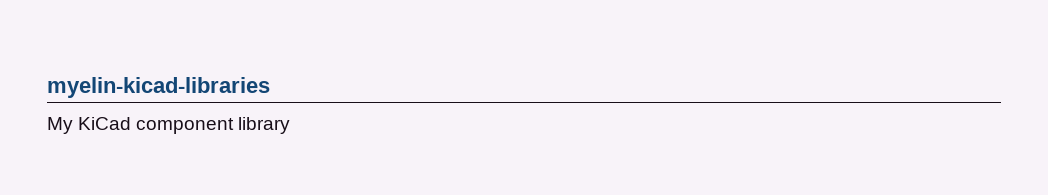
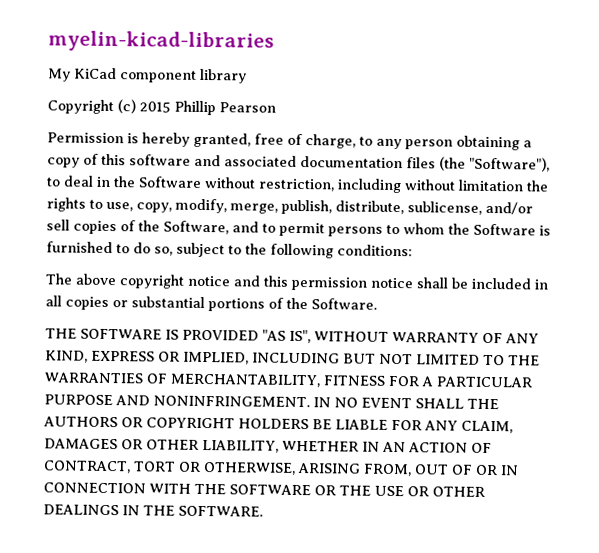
+ Copyright (c) 2015 Phillip Pearson
+ Permission is hereby granted, free of charge, to any person obtaining a copy of this software and associated documentation files (the "Software"), to deal in the Software without restriction, including without limitation the rights to use, copy, modify, merge, publish, distribute, sublicense, and/or sell copies of the Software, and to permit persons to whom the Software is furnished to do so, subject to the following conditions:
+ The above copyright notice and this permission notice shall be included in all copies or substantial portions of the Software.
+ THE SOFTWARE IS PROVIDED "AS IS", WITHOUT WARRANTY OF ANY KIND, EXPRESS OR IMPLIED, INCLUDING BUT NOT LIMITED TO THE WARRANTIES OF MERCHANTABILITY, FITNESS FOR A PARTICULAR PURPOSE AND NONINFRINGEMENT. IN NO EVENT SHALL THE AUTHORS OR COPYRIGHT HOLDERS BE LIABLE FOR ANY CLAIM, DAMAGES OR OTHER LIABILITY, WHETHER IN AN ACTION OF CONTRACT, TORT OR OTHERWISE, ARISING FROM, OUT OF OR IN CONNECTION WITH THE SOFTWARE OR THE USE OR OTHER DEALINGS IN THE SOFTWARE.

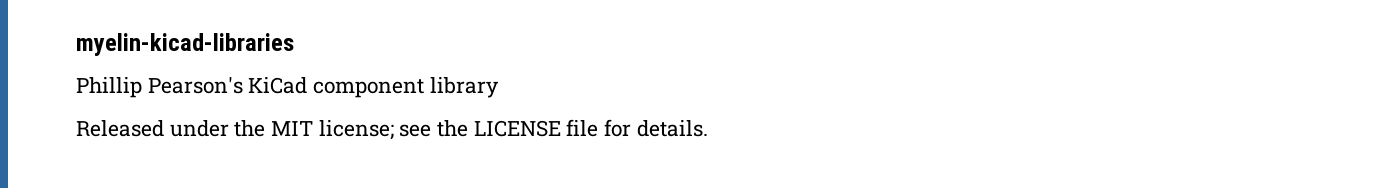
- My KiCad component library
+ Phillip Pearson's KiCad component library
- Copyright (c) 2015 Phillip Pearson
- Permission is hereby granted, free of charge, to any person obtaining a copy of this software and associated documentation files (the "Software"), to deal in the Software without restriction, including without limitation the rights to use, copy, modify, merge, publish, distribute, sublicense, and/or sell copies of the Software, and to permit persons to whom the Software is furnished to do so, subject to the following conditions:
- The above copyright notice and this permission notice shall be included in all copies or substantial portions of the Software.
- THE SOFTWARE IS PROVIDED "AS IS", WITHOUT WARRANTY OF ANY KIND, EXPRESS OR IMPLIED, INCLUDING BUT NOT LIMITED TO THE WARRANTIES OF MERCHANTABILITY, FITNESS FOR A PARTICULAR PURPOSE AND NONINFRINGEMENT. IN NO EVENT SHALL THE AUTHORS OR COPYRIGHT HOLDERS BE LIABLE FOR ANY CLAIM, DAMAGES OR OTHER LIABILITY, WHETHER IN AN ACTION OF CONTRACT, TORT OR OTHERWISE, ARISING FROM, OUT OF OR IN CONNECTION WITH THE SOFTWARE OR THE USE OR OTHER DEALINGS IN THE SOFTWARE.
+ Released under the MIT license; see the LICENSE file for details.

